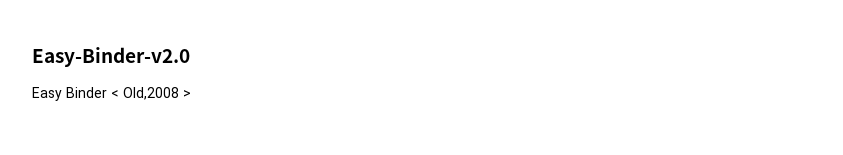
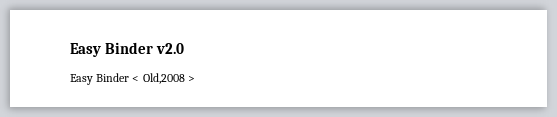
- Easy-Binder-v2.0
+ Easy Binder v2.0

